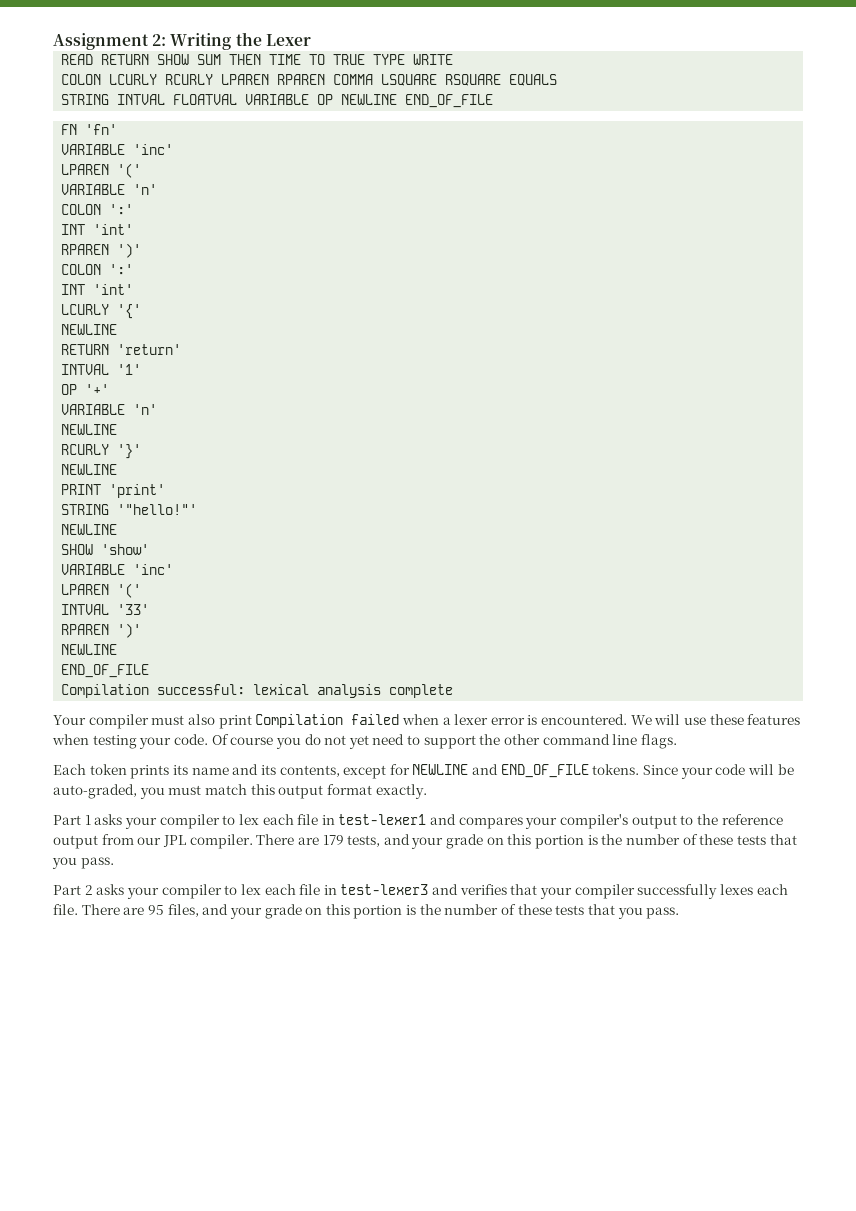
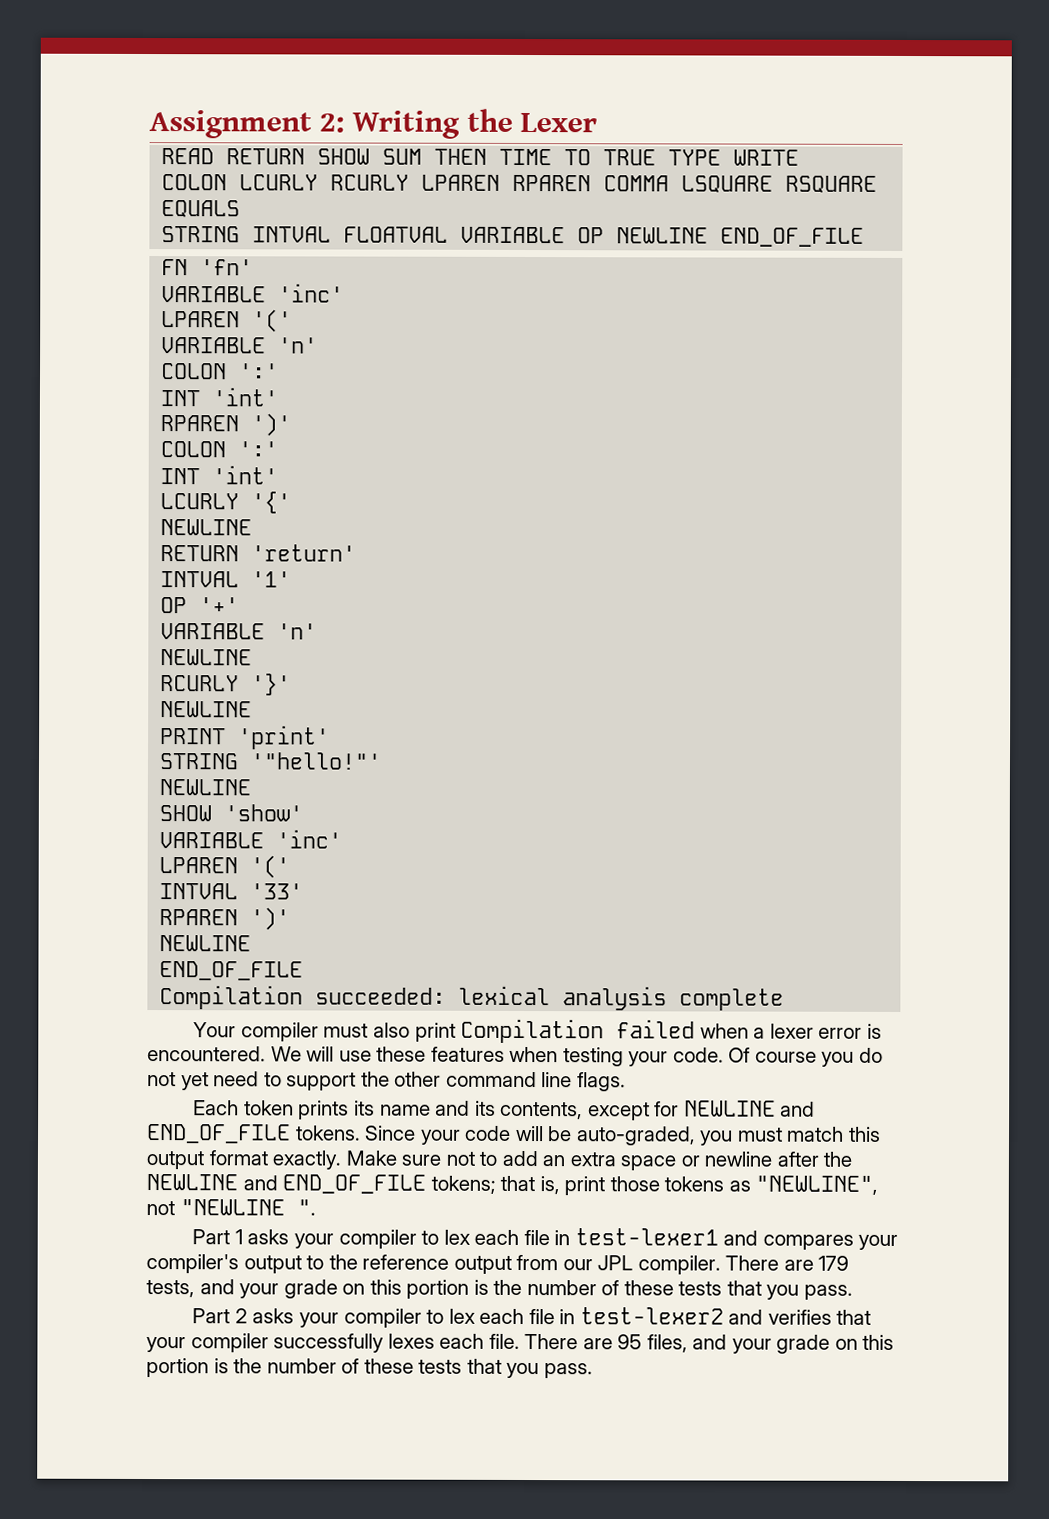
- Compilation successful: lexical analysis complete
+ Compilation succeeded: lexical analysis complete
+ Make sure not to add an extra space or newline after the NEWLINE and END_OF_FILE tokens; that is, print those tokens as "NEWLINE", not "NEWLINE ".
- Part 2 asks your compiler to lex each file in test-lexer3 and verifies that your compiler successfully lexes each file.
+ Part 2 asks your compiler to lex each file in test-lexer2 and verifies that your compiler successfully lexes each file.

